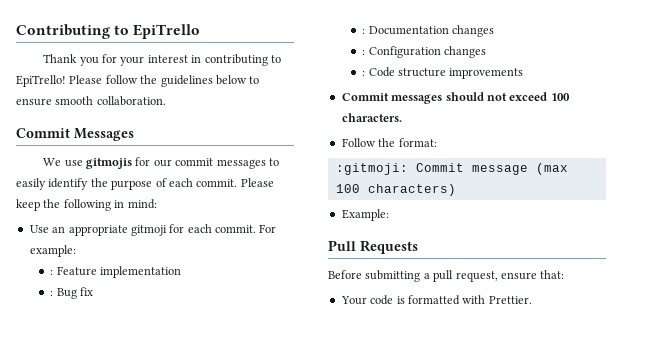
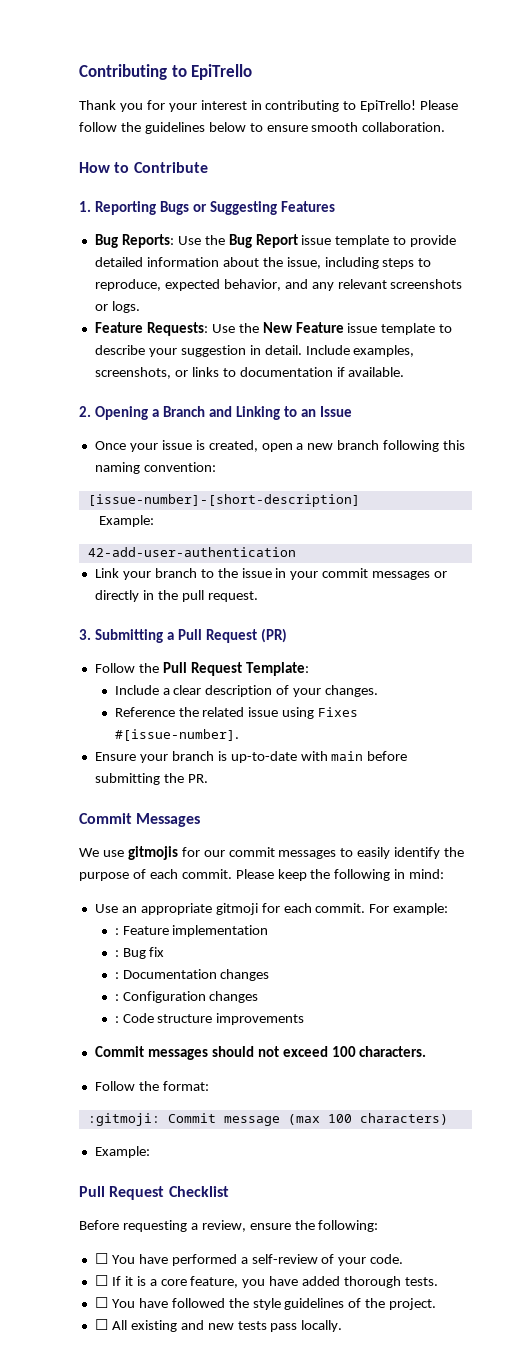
+ How to Contribute
+ 1. Reporting Bugs or Suggesting Features
+ Bug Reports: Use the Bug Report issue template to provide detailed information about the issue, including steps to reproduce, expected behavior, and any relevant screenshots or logs.
+ Feature Requests: Use the New Feature issue template to describe your suggestion in detail. Include examples, screenshots, or links to documentation if available.
+ 2. Opening a Branch and Linking to an Issue
+ Once your issue is created, open a new branch following this naming convention:
+ [issue-number]-[short-description]
+ Example:
+ 42-add-user-authentication
+ Link your branch to the issue in your commit messages or directly in the pull request.
+ 3. Submitting a Pull Request (PR)
+ Follow the Pull Request Template:
+ Include a clear description of your changes.
+ Reference the related issue using Fixes #[issue-number].
+ Ensure your branch is up-to-date with main before submitting the PR.
- Pull Requests
+ Pull Request Checklist
- Before submitting a pull request, ensure that:
- Your code is formatted with Prettier.
+ Before requesting a review, ensure the following:
+ ☐ You have performed a self-review of your code.
+ ☐ If it is a core feature, you have added thorough tests.
+ ☐ You have followed the style guidelines of the project.
+ ☐ All existing and new tests pass locally.

